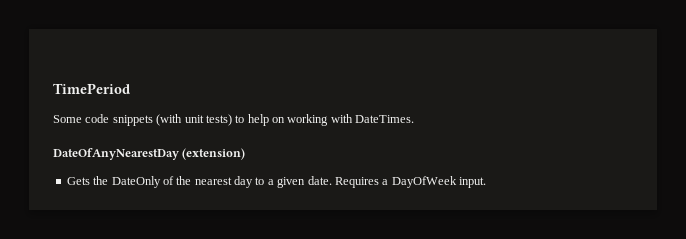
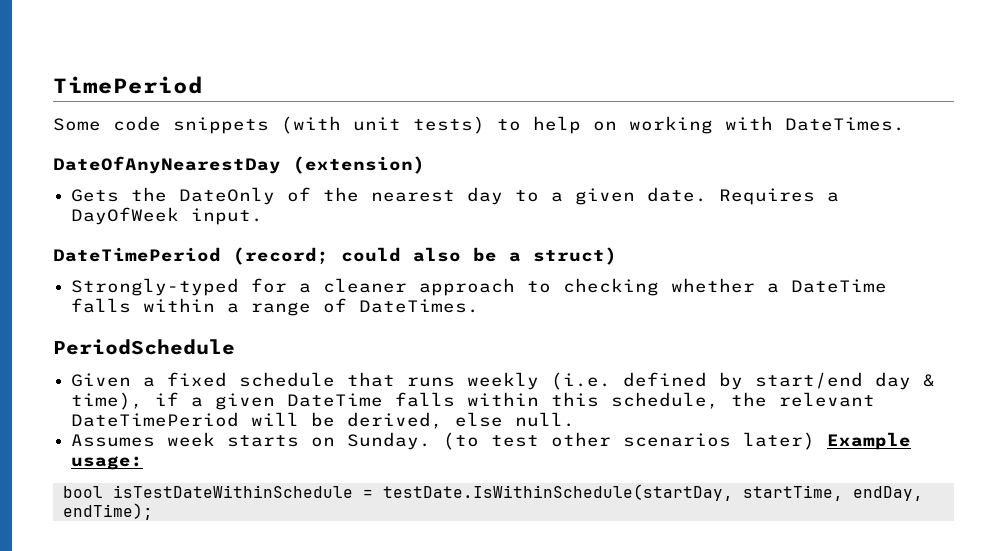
+ DateTimePeriod (record; could also be a struct)
+ Strongly-typed for a cleaner approach to checking whether a DateTime falls within a range of DateTimes.
+ PeriodSchedule
+ Given a fixed schedule that runs weekly (i.e. defined by start/end day & time), if a given DateTime falls within this schedule, the relevant DateTimePeriod will be derived, else null.
+ Assumes week starts on Sunday. (to test other scenarios later) Example usage:
+ bool isTestDateWithinSchedule = testDate.IsWithinSchedule(startDay, startTime, endDay, endTime);

